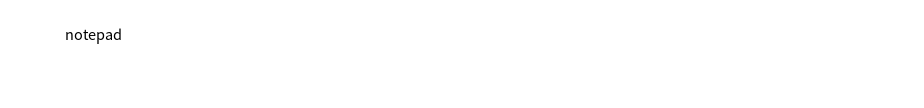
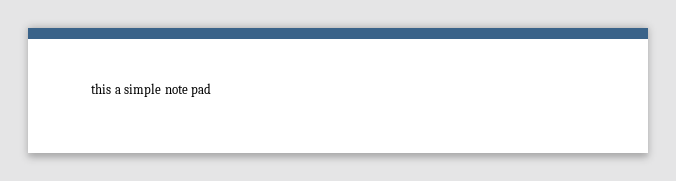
- notepad
+ this a simple note pad

